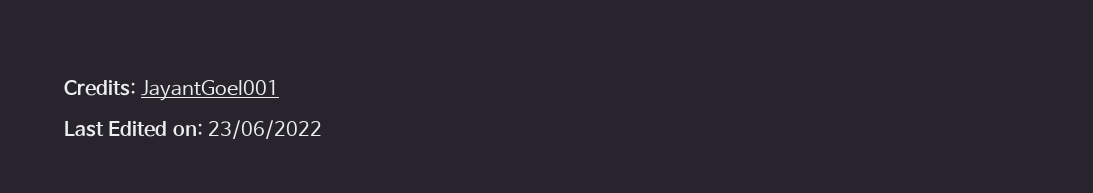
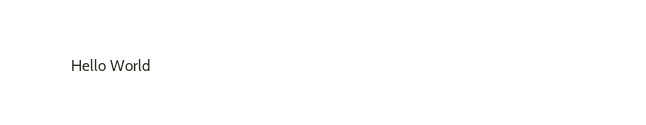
- Credits: JayantGoel001
- Last Edited on: 23/06/2022
+ Hello World

